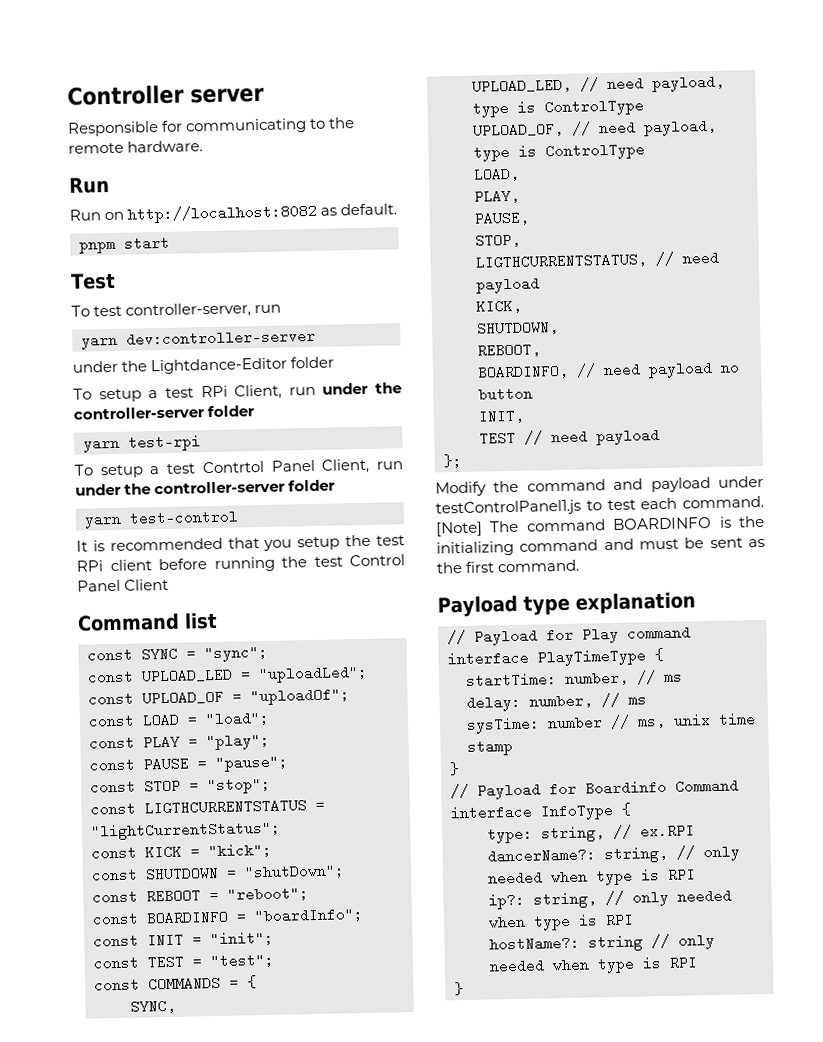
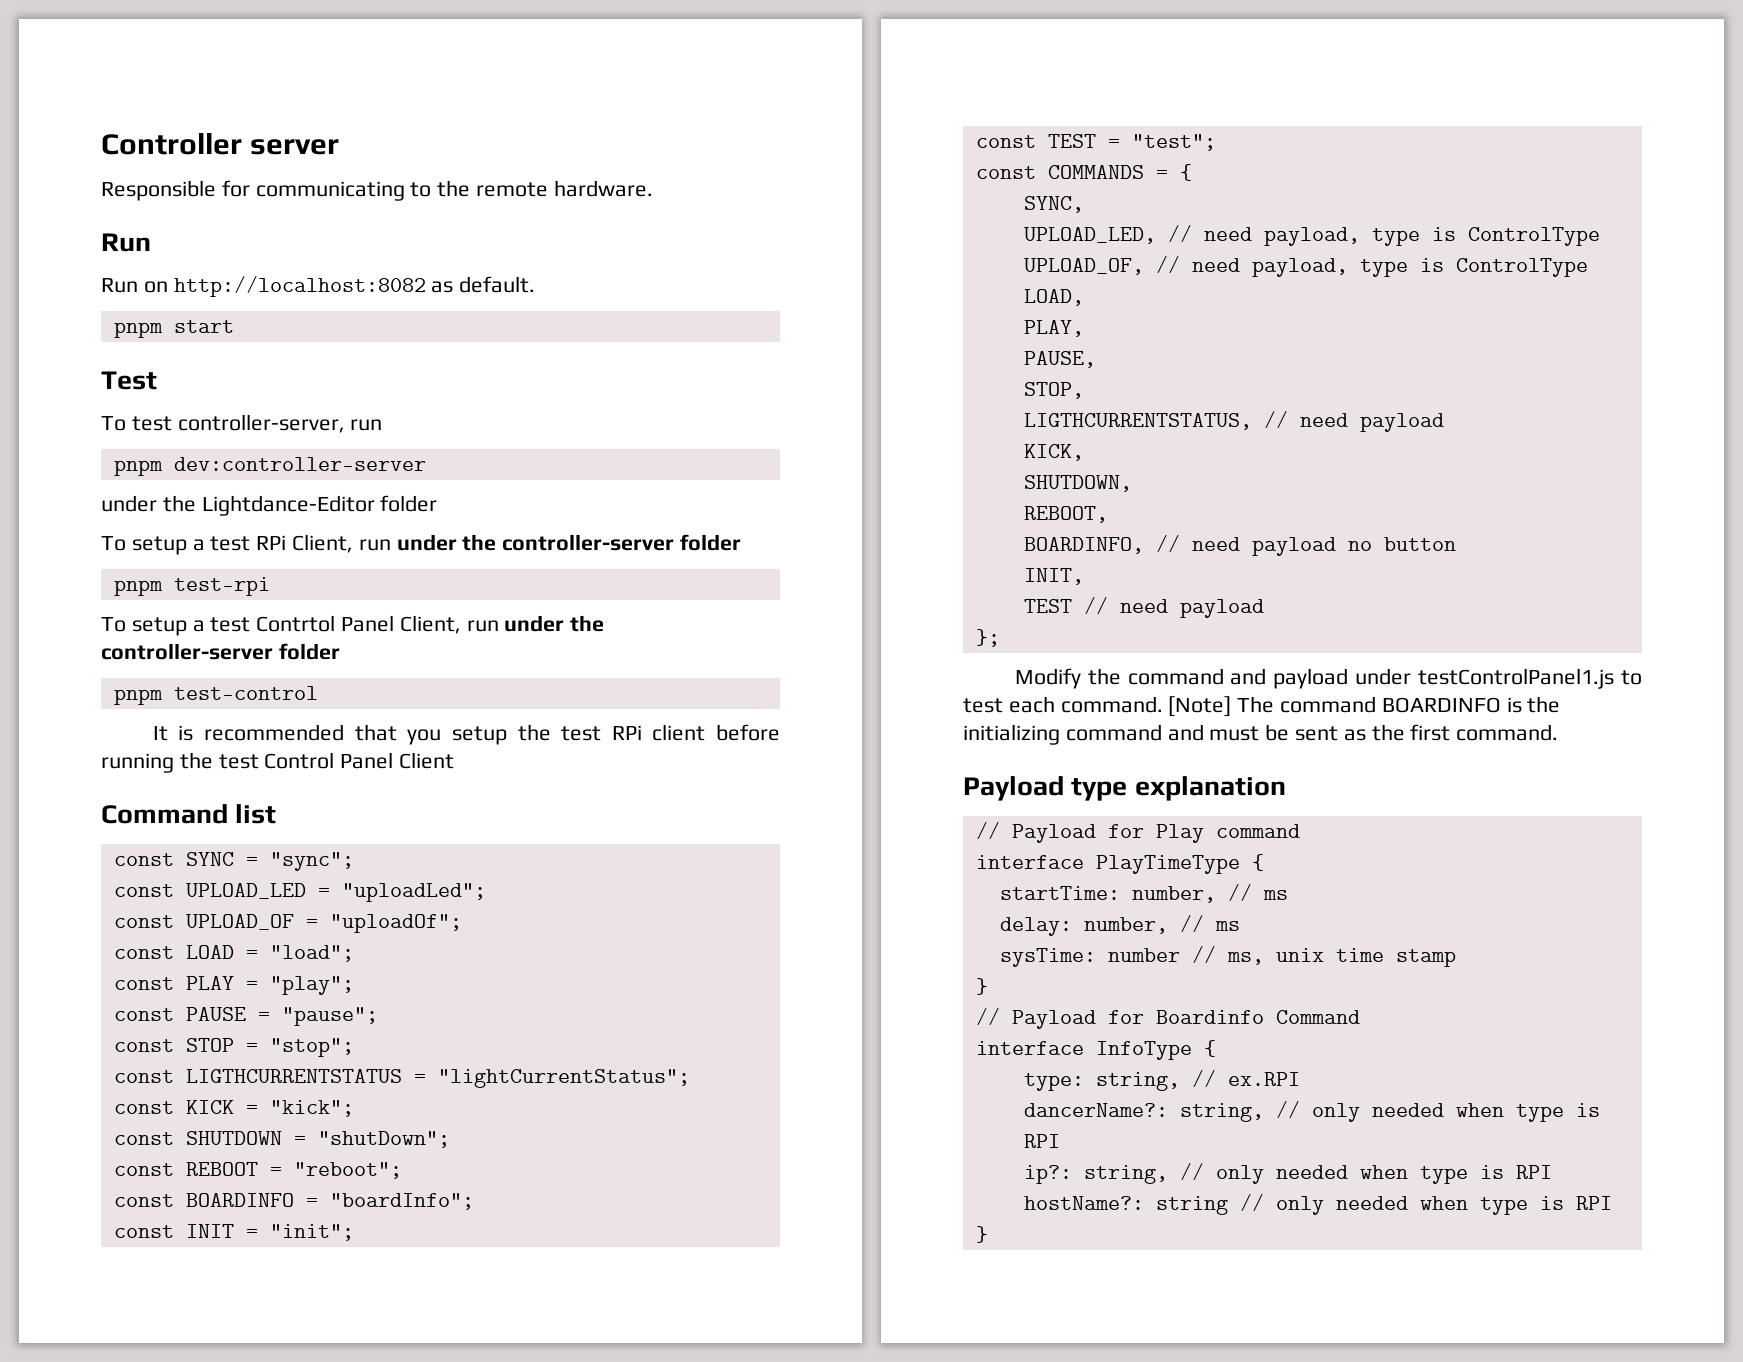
- yarn dev:controller-server
+ pnpm dev:controller-server
- yarn test-rpi
+ pnpm test-rpi
- yarn test-control
+ pnpm test-control

